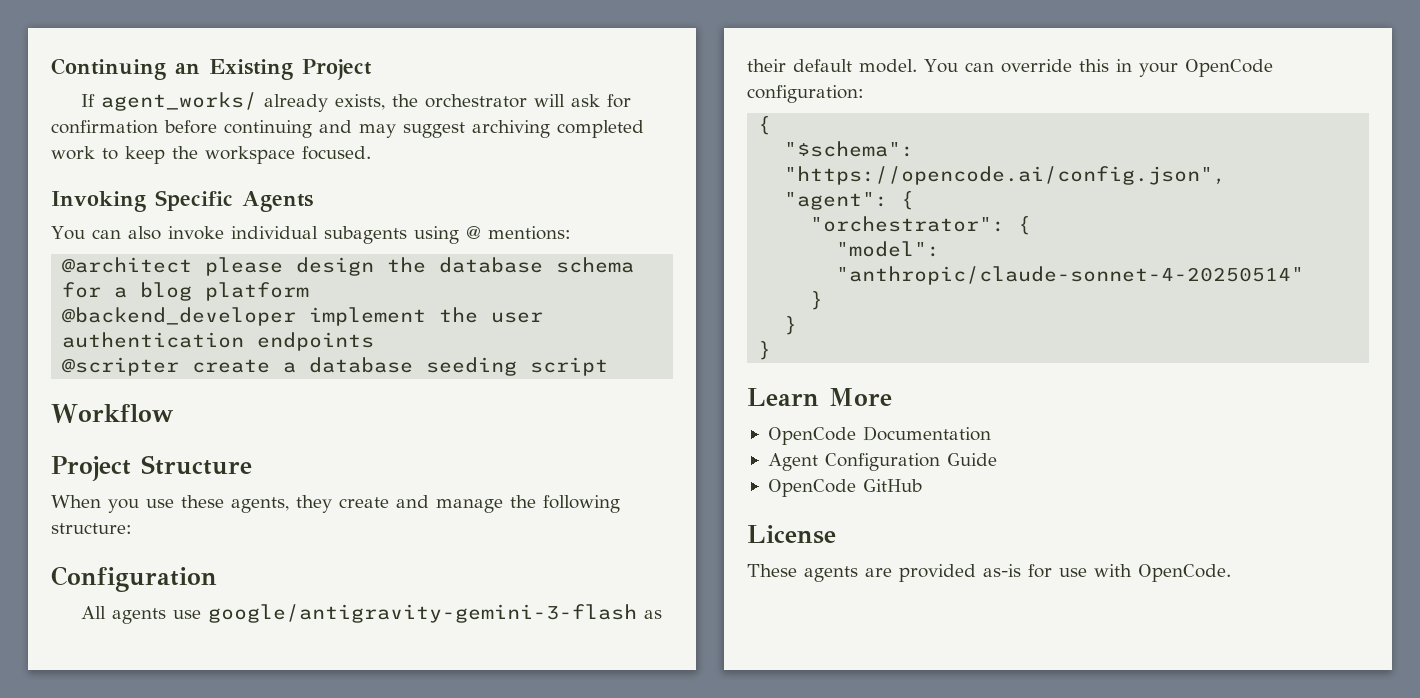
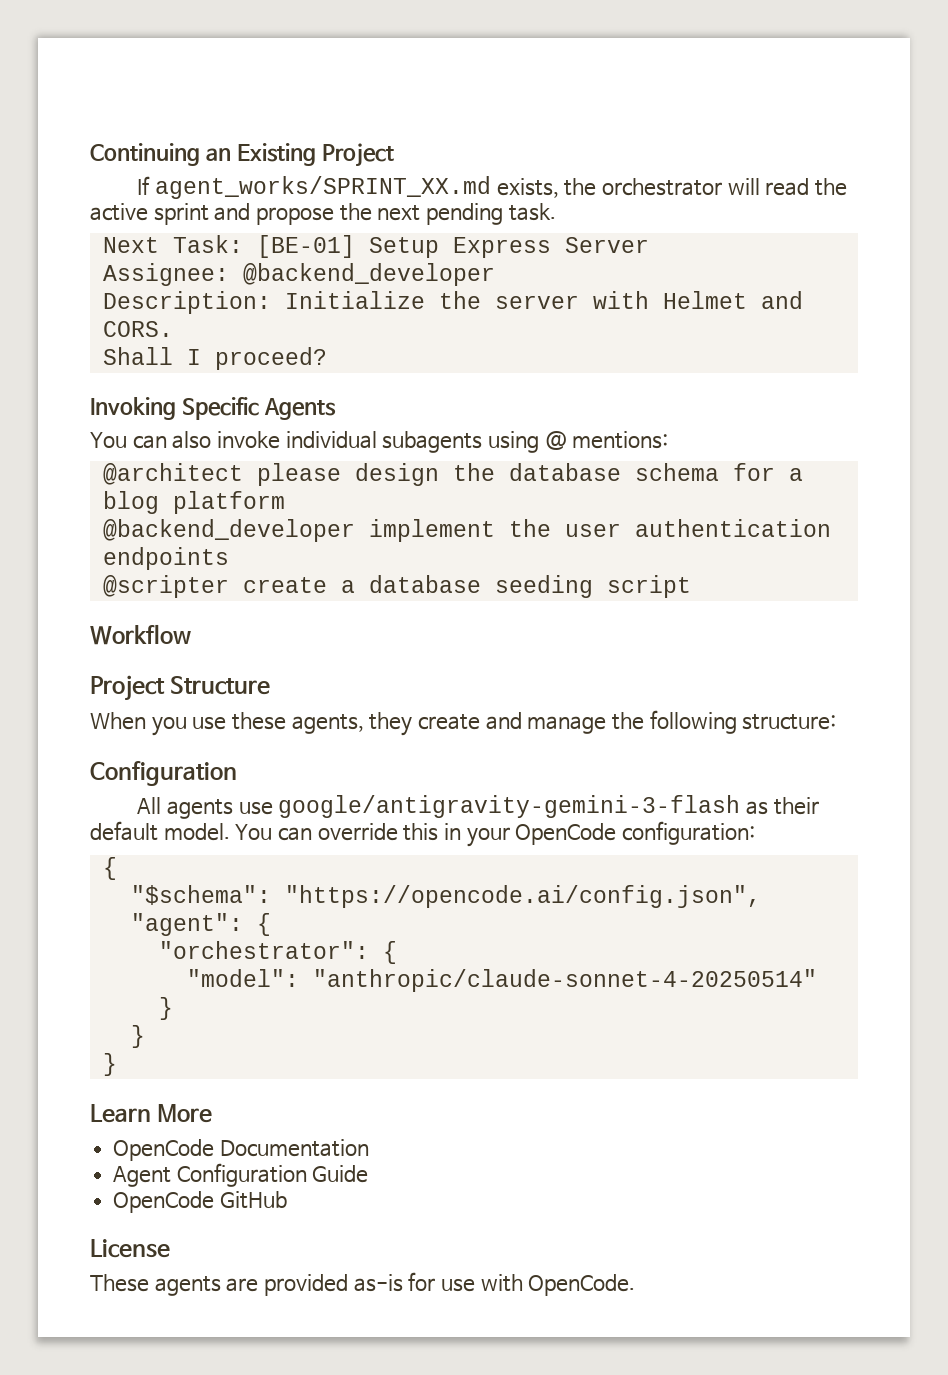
- If agent_works/ already exists, the orchestrator will ask for confirmation before continuing and may suggest archiving completed work to keep the workspace focused.
+ If agent_works/SPRINT_XX.md exists, the orchestrator will read the active sprint and propose the next pending task.
+ Next Task: [BE-01] Setup Express Server
+ Assignee: @backend_developer
+ Description: Initialize the server with Helmet and CORS.
+ Shall I proceed?

